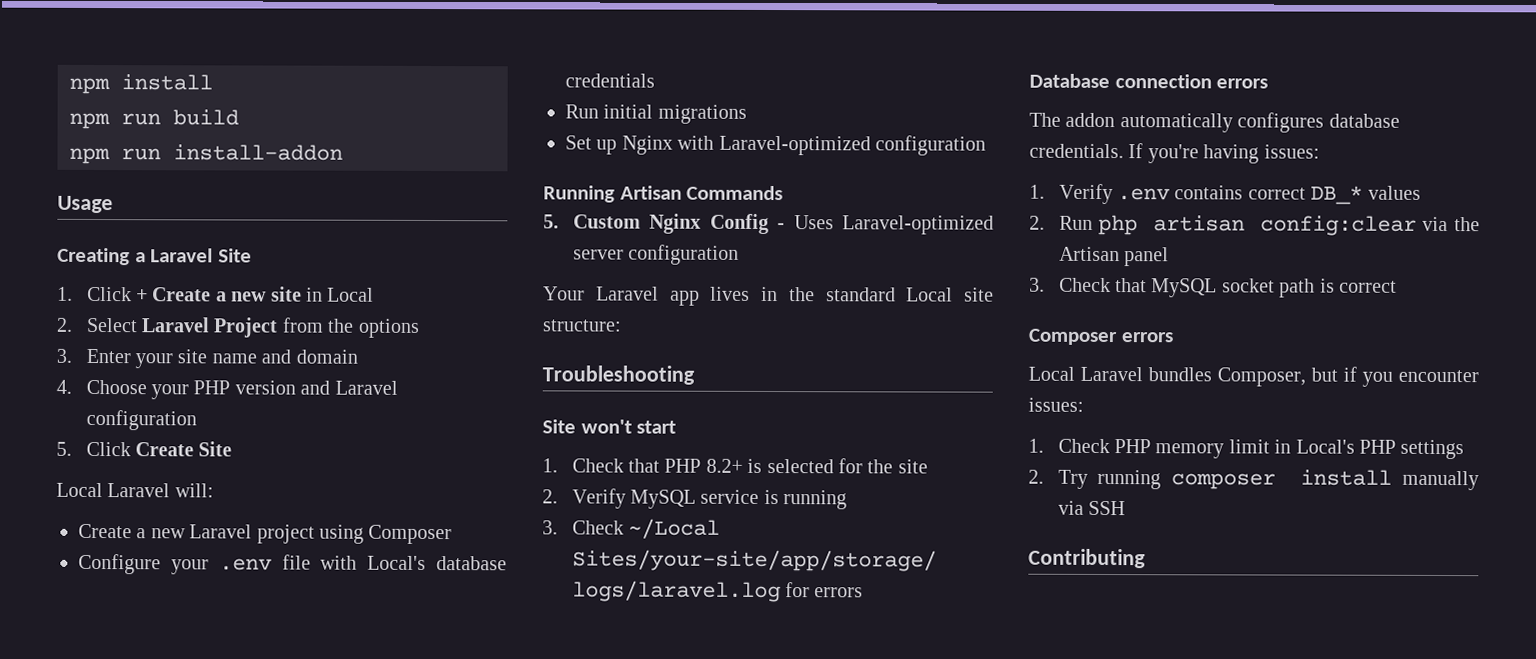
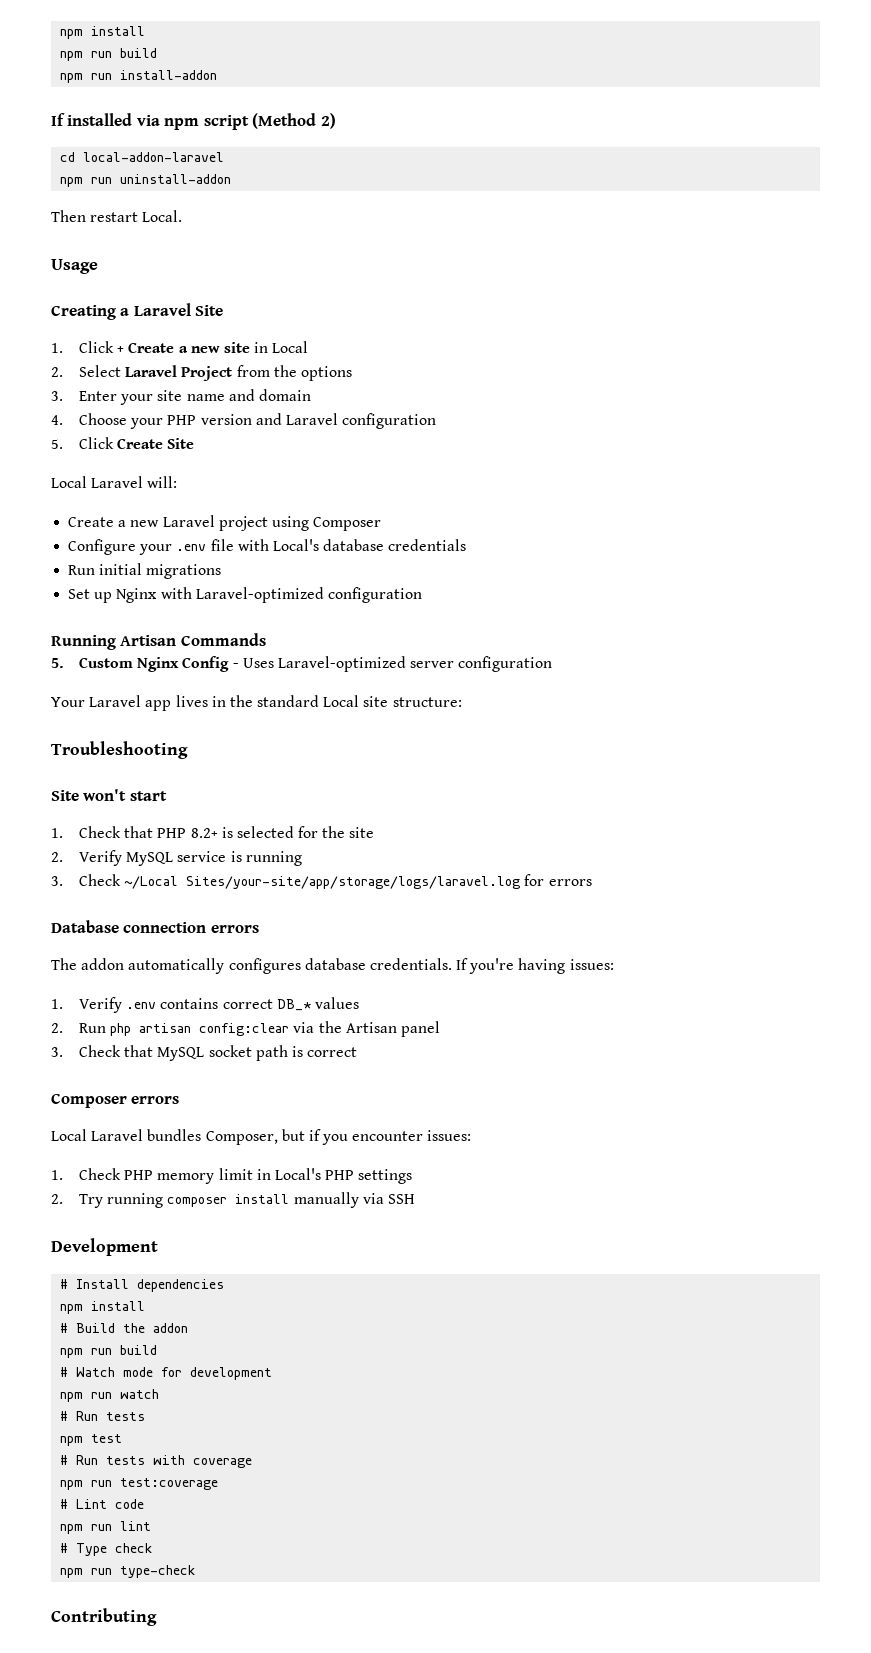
+ If installed via npm script (Method 2)
+ cd local-addon-laravel
+ npm run uninstall-addon
+ Then restart Local.
+ Development
+ # Install dependencies
+ npm install
+ # Build the addon
+ npm run build
+ # Watch mode for development
+ npm run watch
+ # Run tests
+ npm test
+ # Run tests with coverage
+ npm run test:coverage
+ # Lint code
+ npm run lint
+ # Type check
+ npm run type-check

